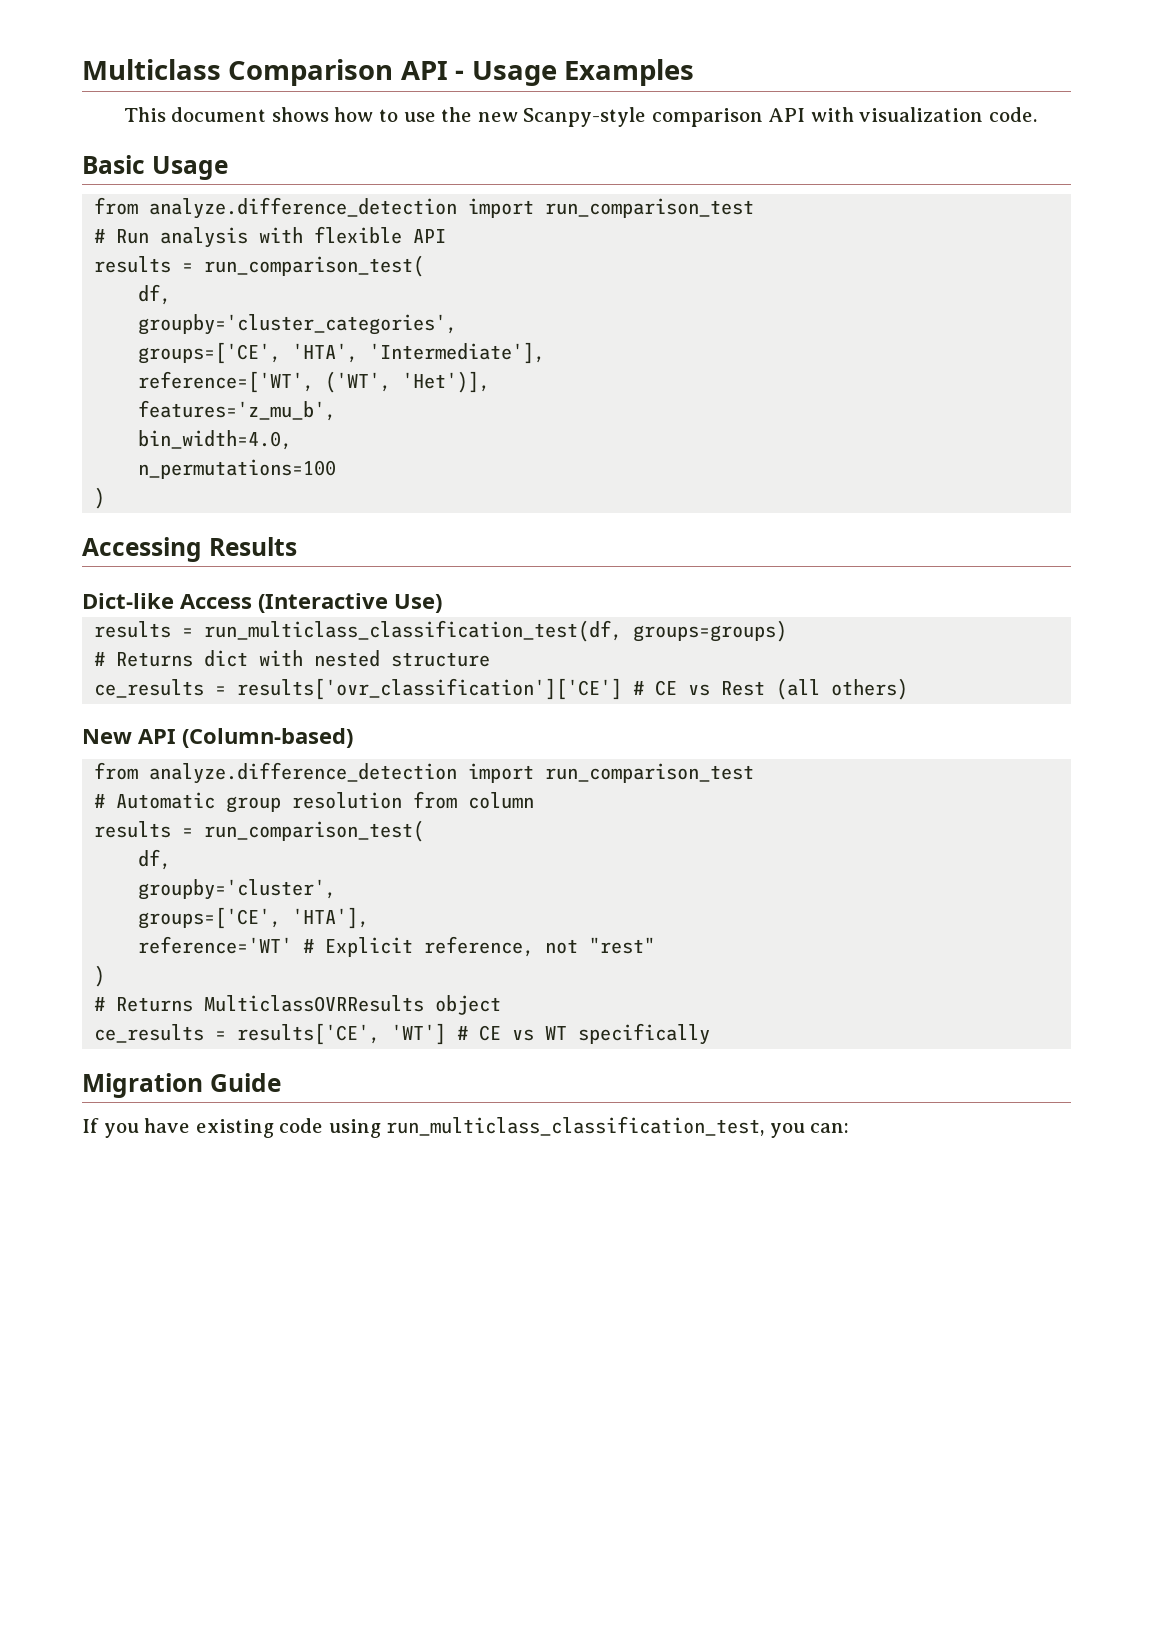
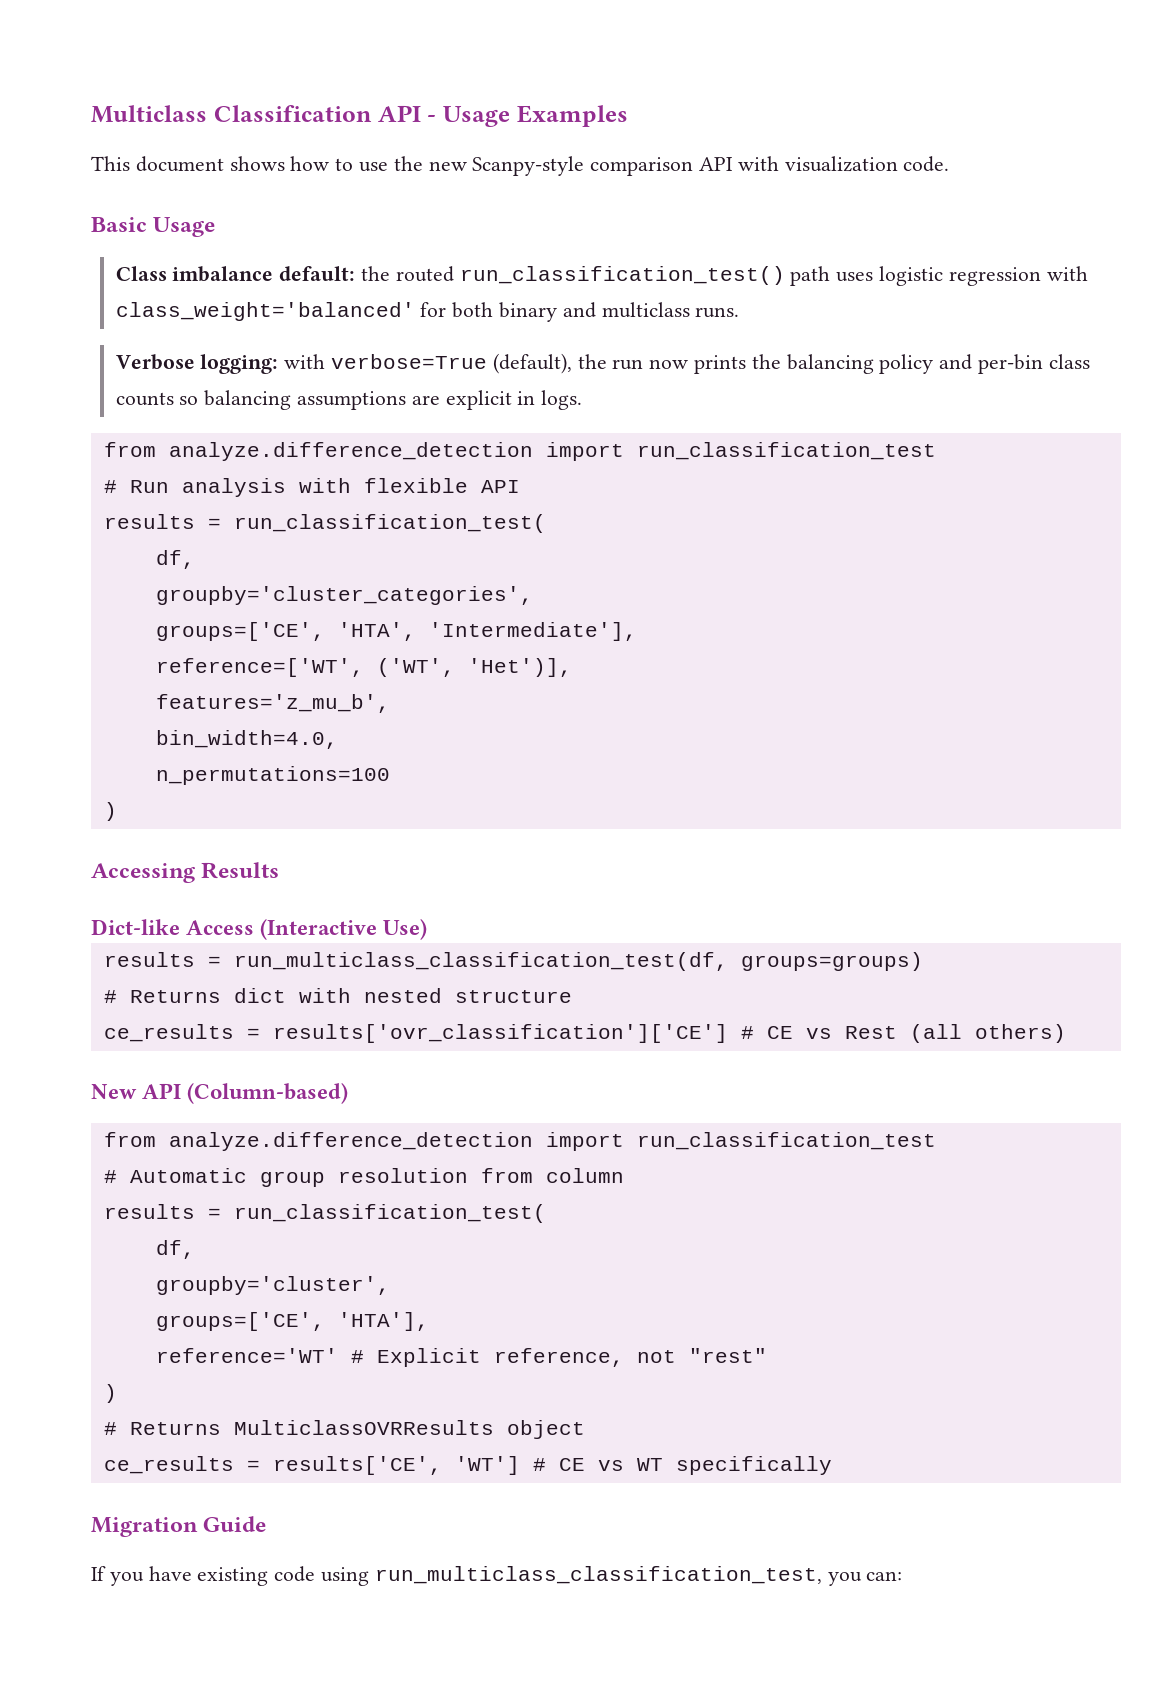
- Multiclass Comparison API - Usage Examples
+ Multiclass Classification API - Usage Examples
  Basic Usage
- from analyze.difference_detection import run_comparison_test
+ Class imbalance default: the routed run_classification_test() path uses logistic regression with class_weight='balanced' for both binary and multiclass runs.
+ Verbose logging: with verbose=True (default), the run now prints the balancing policy and per-bin class counts so balancing assumptions are explicit in logs.
+ from analyze.difference_detection import run_classification_test
  # Run analysis with flexible API
- results = run_comparison_test(
+ results = run_classification_test(
  New API (Column-based)
- from analyze.difference_detection import run_comparison_test
+ from analyze.difference_detection import run_classification_test
  # Automatic group resolution from column
- results = run_comparison_test(
+ results = run_classification_test(

